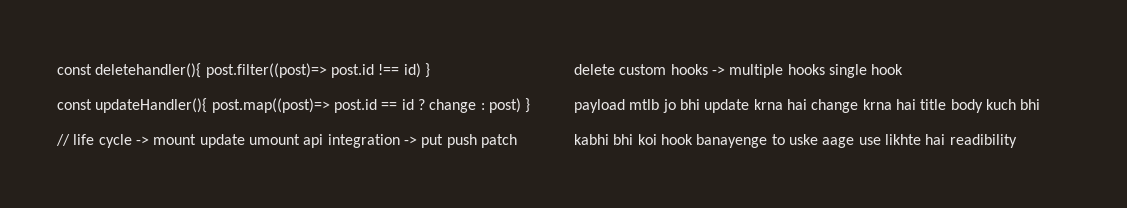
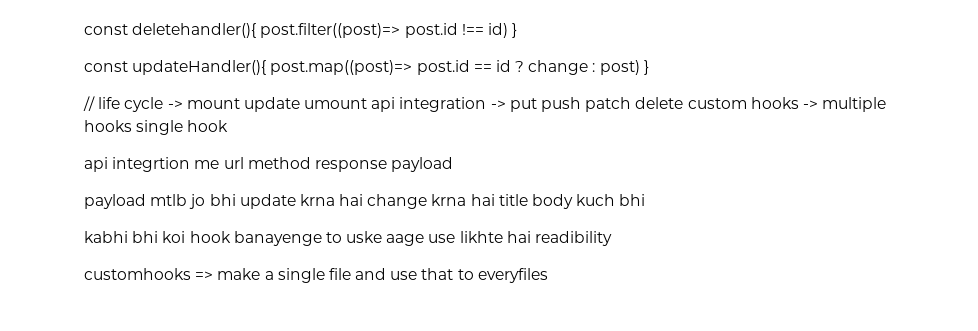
+ api integrtion me url method response payload
+ customhooks => make a single file and use that to everyfiles

